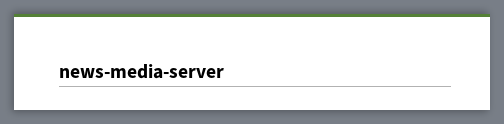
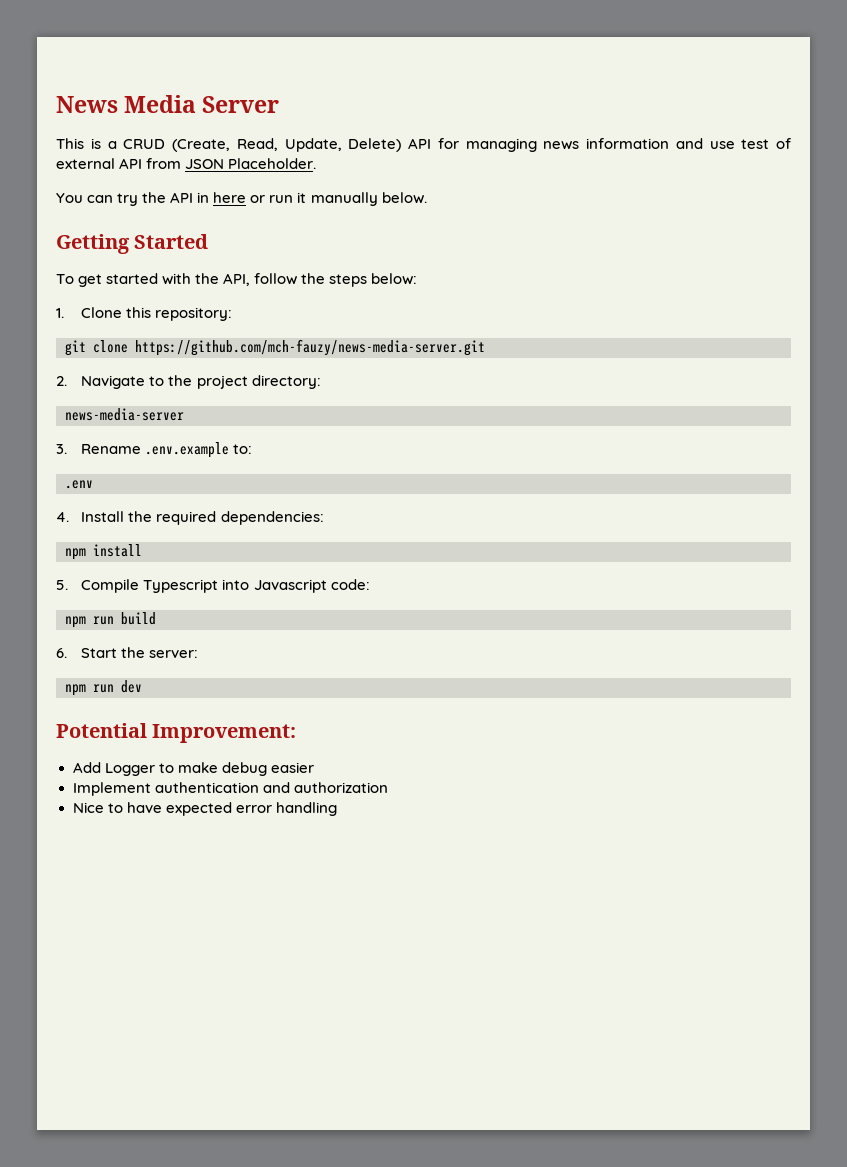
+ News Media Server
+ This is a CRUD (Create, Read, Update, Delete) API for managing news information and use test of external API from JSON Placeholder.
+ You can try the API in here or run it manually below.
+ Getting Started
+ To get started with the API, follow the steps below:
+ 1. Clone this repository:
+ git clone https://github.com/mch-fauzy/news-media-server.git
+ 2. Navigate to the project directory:
  news-media-server
+ 3. Rename .env.example to:
+ .env
+ 4. Install the required dependencies:
+ npm install
+ 5. Compile Typescript into Javascript code:
+ npm run build
+ 6. Start the server:
+ npm run dev
+ Potential Improvement:
+ Add Logger to make debug easier
+ Implement authentication and authorization
+ Nice to have expected error handling

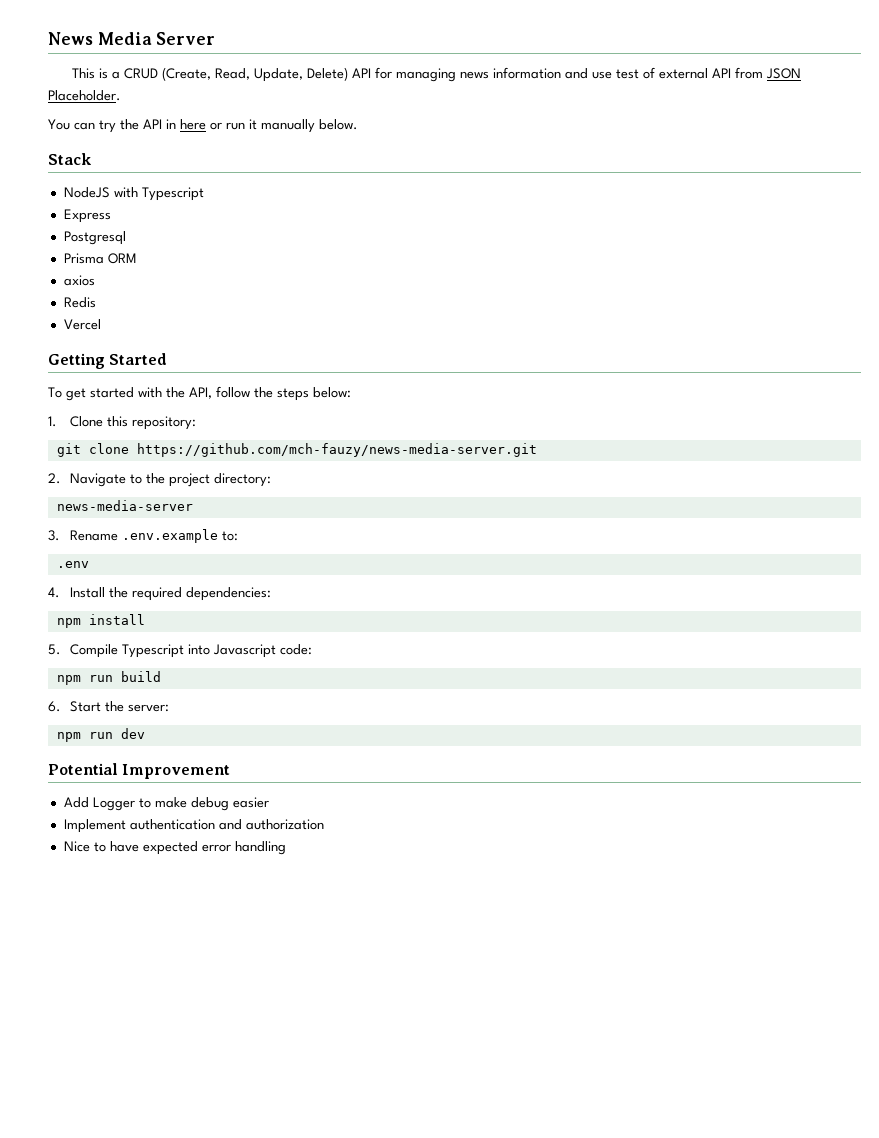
+ Stack
+ NodeJS with Typescript
+ Express
+ Postgresql
+ Prisma ORM
+ axios
+ Redis
+ Vercel
- Potential Improvement:
+ Potential Improvement

